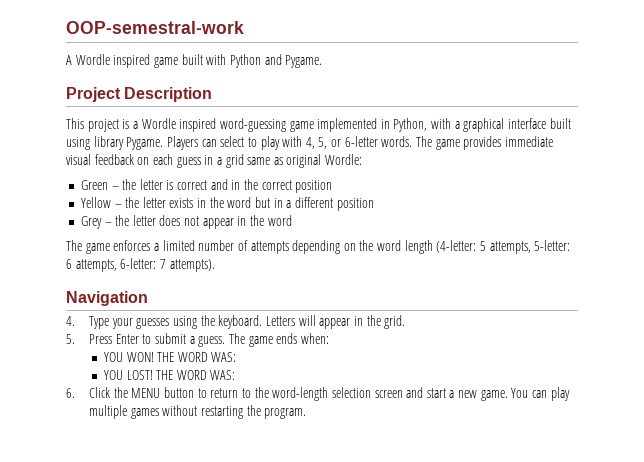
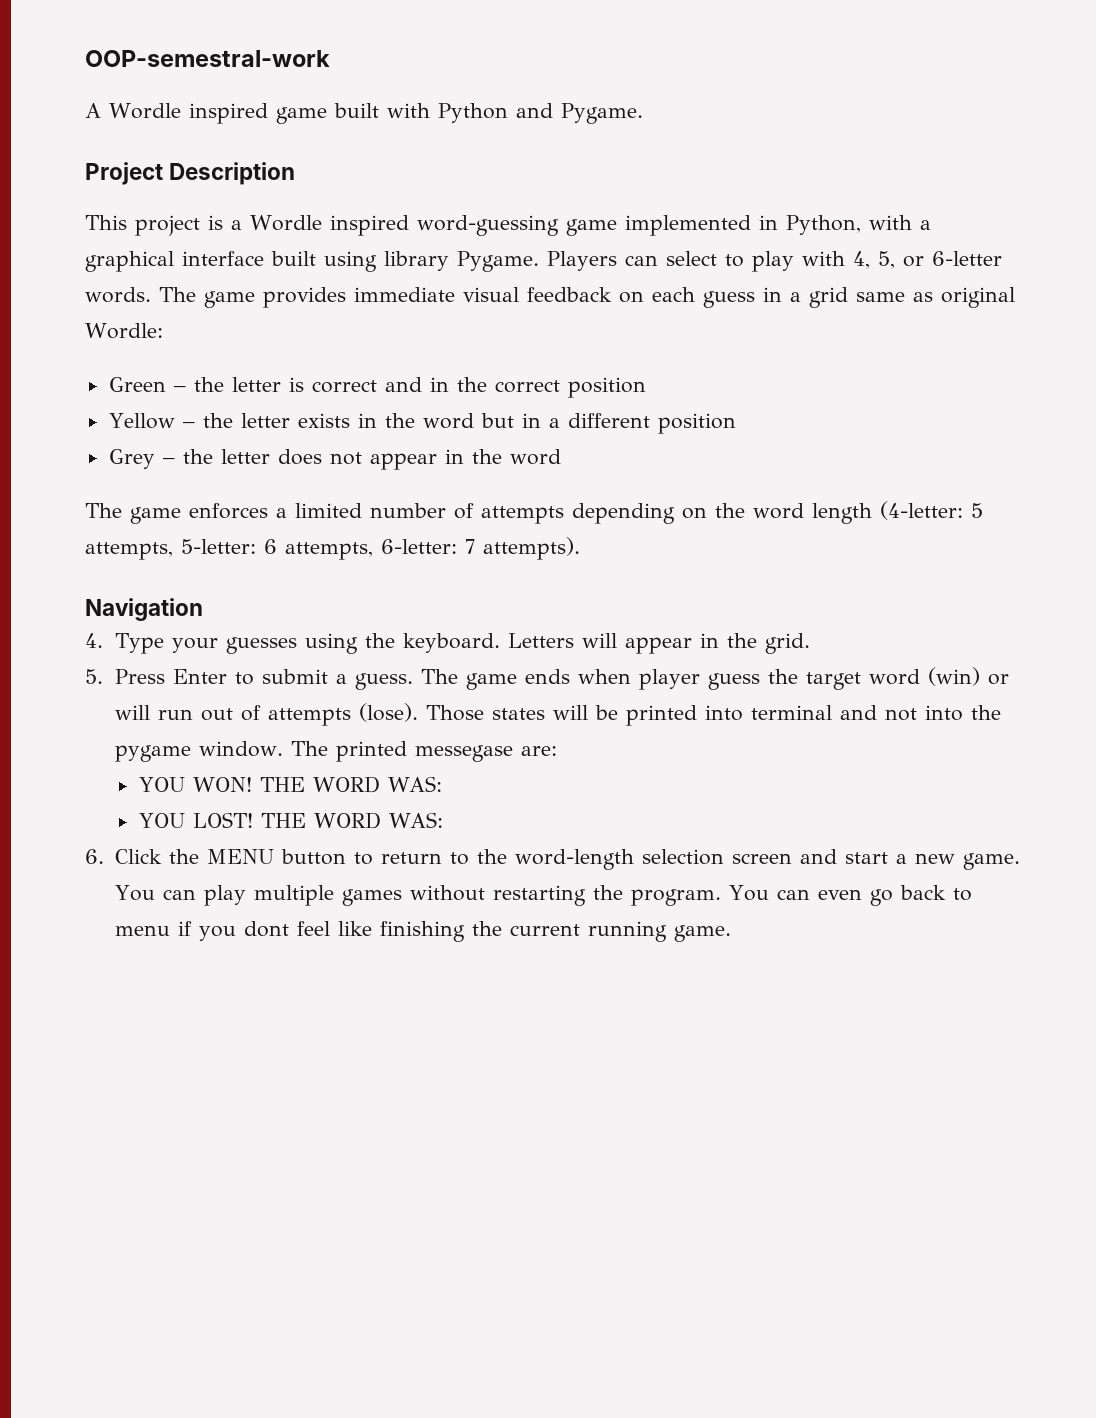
- The game ends when:
+ The game ends when player guess the target word (win) or will run out of attempts (lose). Those states will be printed into terminal and not into the pygame window. The printed messegase are:
+ You can even go back to menu if you dont feel like finishing the current running game.

